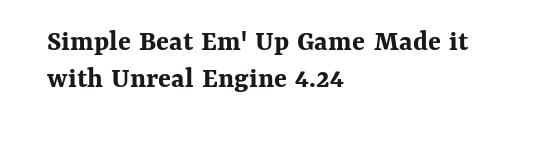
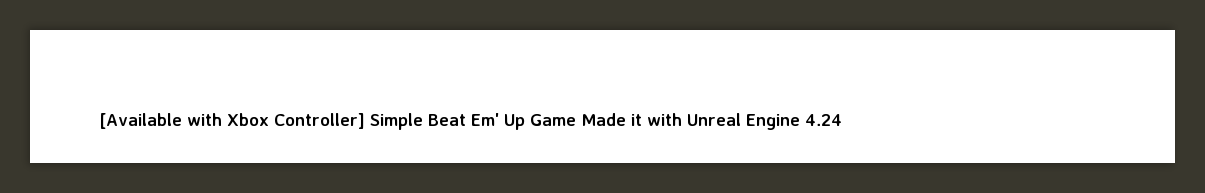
- Simple Beat Em' Up Game Made it with Unreal Engine 4.24
+ [Available with Xbox Controller] Simple Beat Em' Up Game Made it with Unreal Engine 4.24

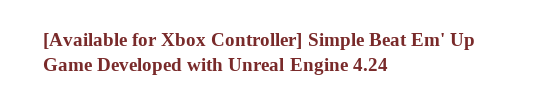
- [Available with Xbox Controller] Simple Beat Em' Up Game Made it with Unreal Engine 4.24
+ [Available for Xbox Controller] Simple Beat Em' Up Game Developed with Unreal Engine 4.24

